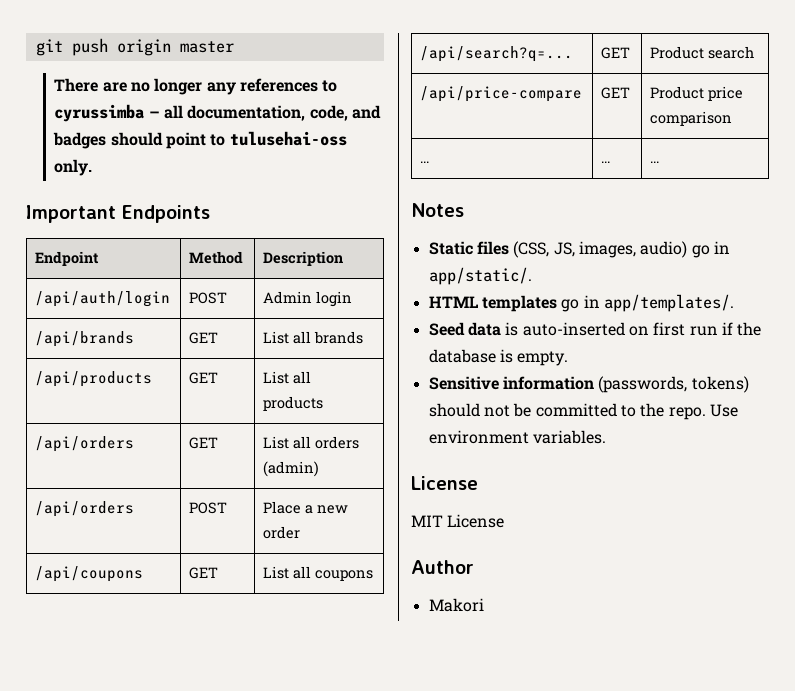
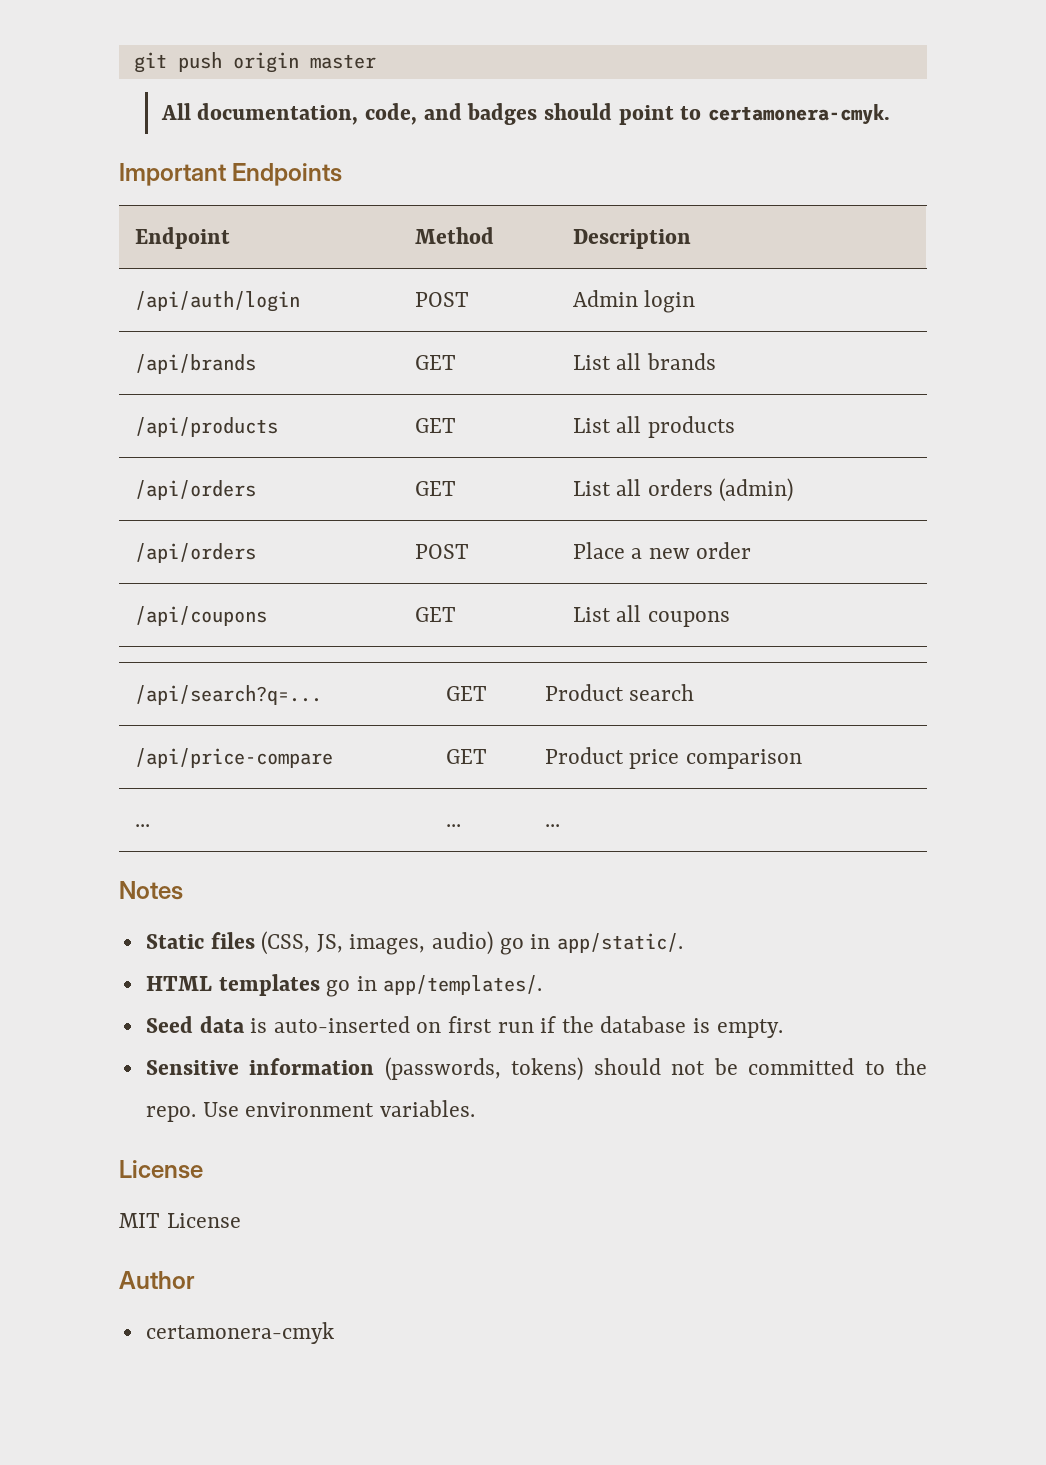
- There are no longer any references to cyrussimba – all documentation, code, and badges should point to tulusehai-oss only.
+ All documentation, code, and badges should point to certamonera-cmyk.
- Makori
+ certamonera-cmyk

